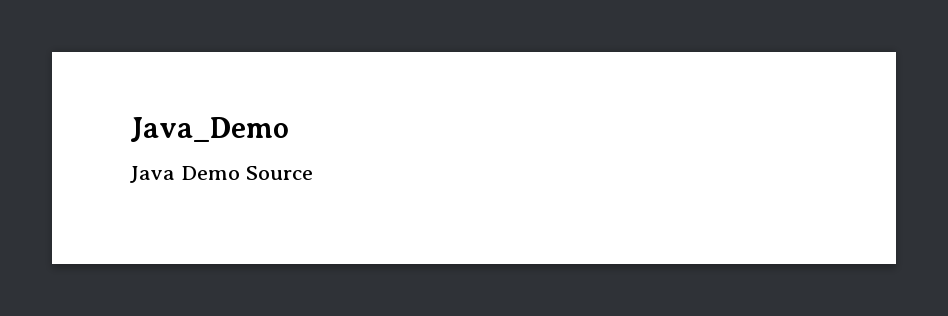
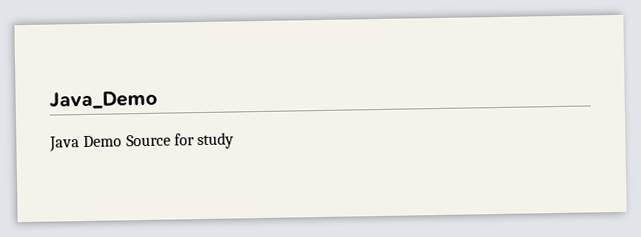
- Java Demo Source
+ Java Demo Source for study

